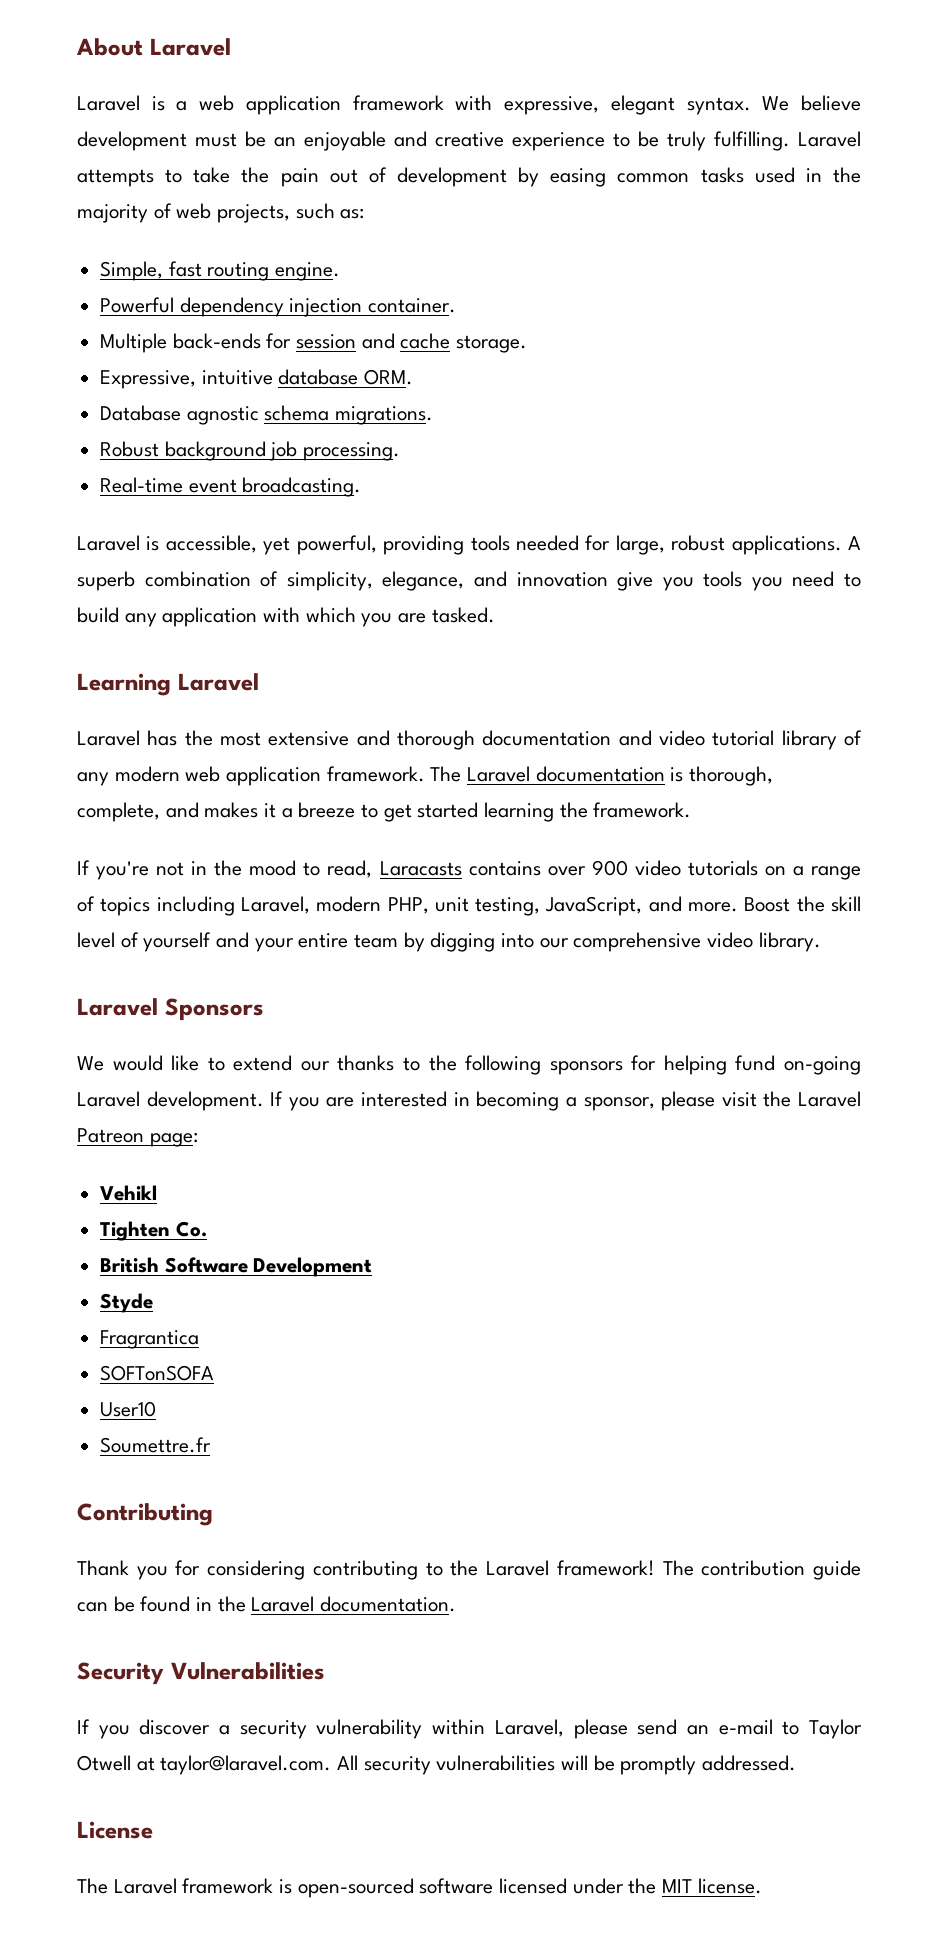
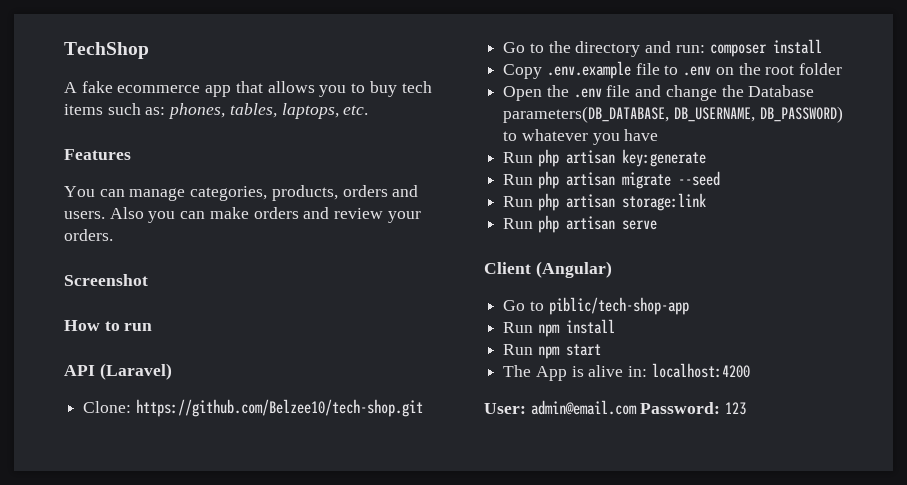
- About Laravel
- Laravel is a web application framework with expressive, elegant syntax. We believe development must be an enjoyable and creative experience to be truly fulfilling. Laravel attempts to take the pain out of development by easing common tasks used in the majority of web projects, such as:
- Simple, fast routing engine.
- Powerful dependency injection container.
- Multiple back-ends for session and cache storage.
- Expressive, intuitive database ORM.
- Database agnostic schema migrations.
- Robust background job processing.
- Real-time event broadcasting.
- Laravel is accessible, yet powerful, providing tools needed for large, robust applications. A superb combination of simplicity, elegance, and innovation give you tools you need to build any application with which you are tasked.
- Learning Laravel
- Laravel has the most extensive and thorough documentation and video tutorial library of any modern web application framework. The Laravel documentation is thorough, complete, and makes it a breeze to get started learning the framework.
- If you're not in the mood to read, Laracasts contains over 900 video tutorials on a range of topics including Laravel, modern PHP, unit testing, JavaScript, and more. Boost the skill level of yourself and your entire team by digging into our comprehensive video library.
- Laravel Sponsors
- We would like to extend our thanks to the following sponsors for helping fund on-going Laravel development. If you are interested in becoming a sponsor, please visit the Laravel Patreon page:
- Vehikl
- Tighten Co.
- British Software Development
- Styde
- Fragrantica
- SOFTonSOFA
- User10
- Soumettre.fr
- Contributing
- Thank you for considering contributing to the Laravel framework! The contribution guide can be found in the Laravel documentation.
- Security Vulnerabilities
- If you discover a security vulnerability within Laravel, please send an e-mail to Taylor Otwell at taylor@laravel.com. All security vulnerabilities will be promptly addressed.
- License
- The Laravel framework is open-sourced software licensed under the MIT license.
+ TechShop
+ A fake ecommerce app that allows you to buy tech items such as: phones, tables, laptops, etc.
+ Features
+ You can manage categories, products, orders and users. Also you can make orders and review your orders.
+ Screenshot
+ How to run
+ API (Laravel)
+ Clone: https://github.com/Belzee10/tech-shop.git
+ Go to the directory and run: composer install
+ Copy .env.example file to .env on the root folder
+ Open the .env file and change the Database parameters(DB_DATABASE, DB_USERNAME, DB_PASSWORD) to whatever you have
+ Run php artisan key:generate
+ Run php artisan migrate --seed
+ Run php artisan storage:link
+ Run php artisan serve
+ Client (Angular)
+ Go to piblic/tech-shop-app
+ Run npm install
+ Run npm start
+ The App is alive in: localhost:4200
+ User: admin@email.com Password: 123

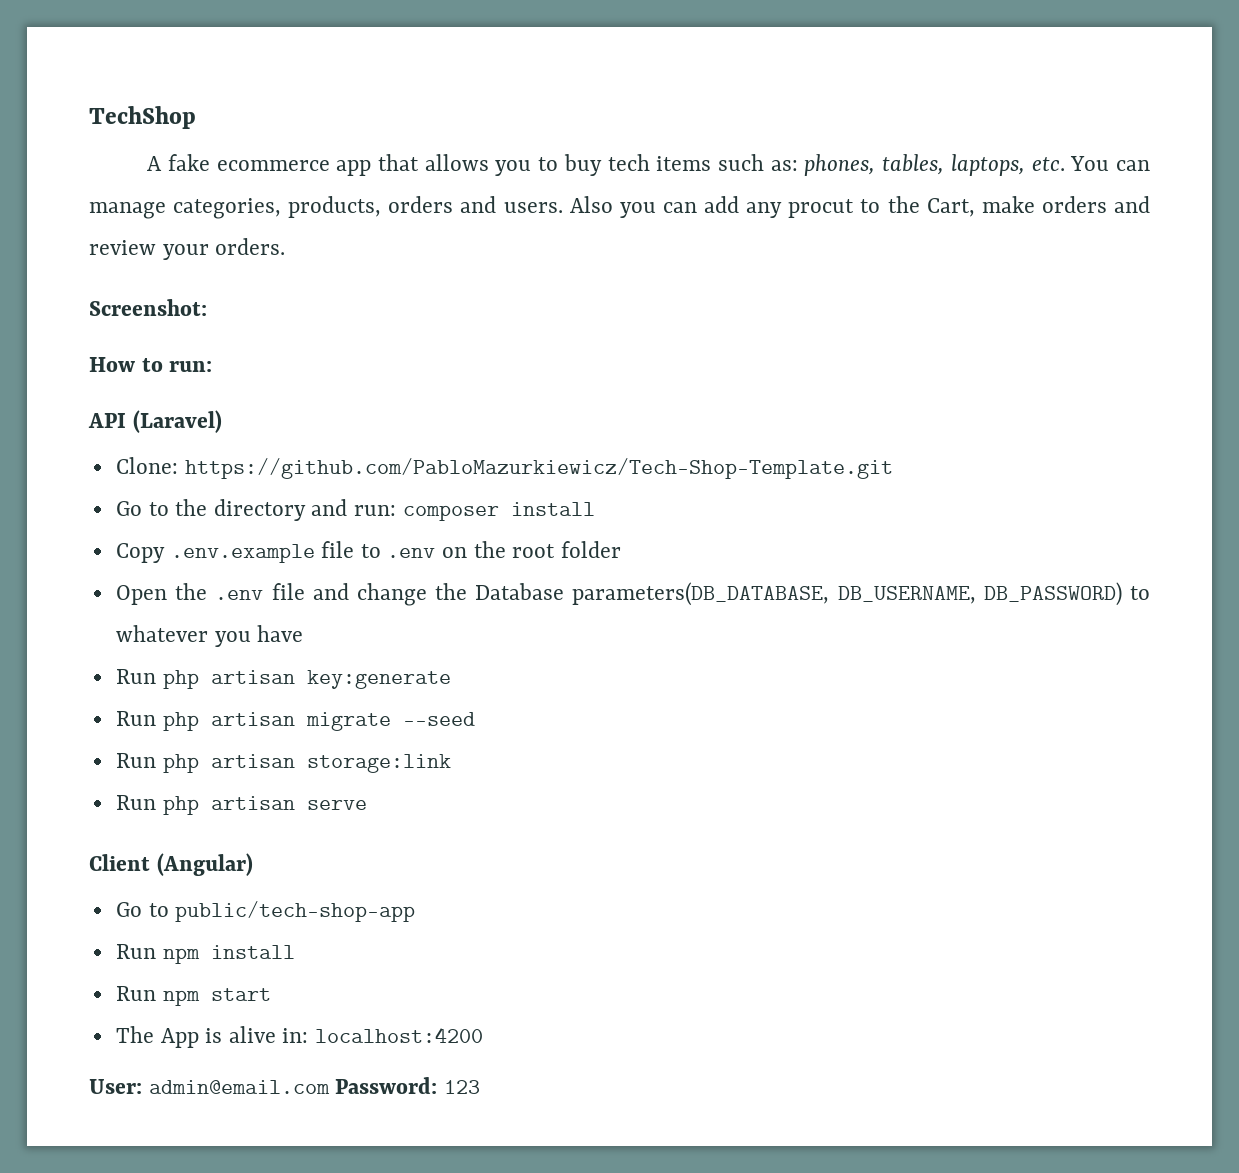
- A fake ecommerce app that allows you to buy tech items such as: phones, tables, laptops, etc.
- Features
- You can manage categories, products, orders and users.
+ A fake ecommerce app that allows you to buy tech items such as: phones, tables, laptops, etc. You can manage categories, products, orders and users.
- Also you can make orders and review your orders.
+ Also you can add any procut to the Cart, make orders and review your orders.
- Screenshot
+ Screenshot:
- How to run
+ How to run:
- Clone: https://github.com/Belzee10/tech-shop.git
+ Clone: https://github.com/PabloMazurkiewicz/Tech-Shop-Template.git
- Go to piblic/tech-shop-app
+ Go to public/tech-shop-app

